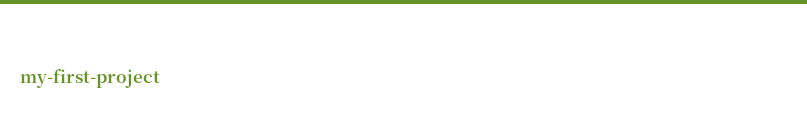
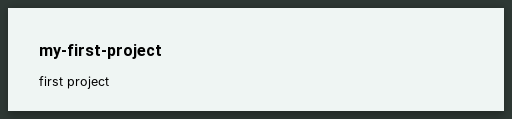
+ first project

